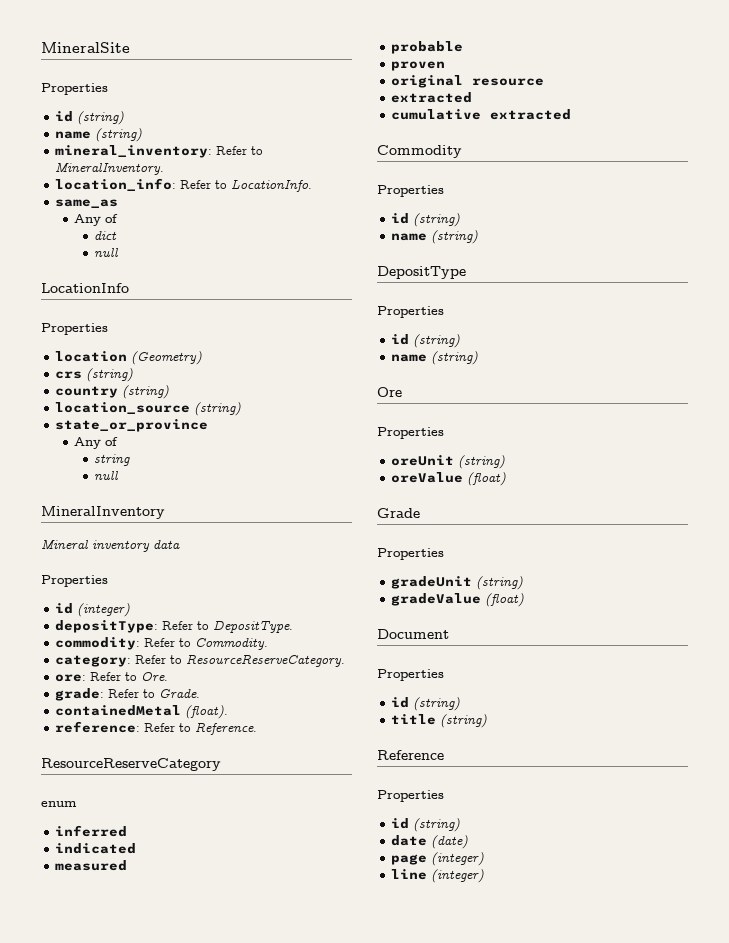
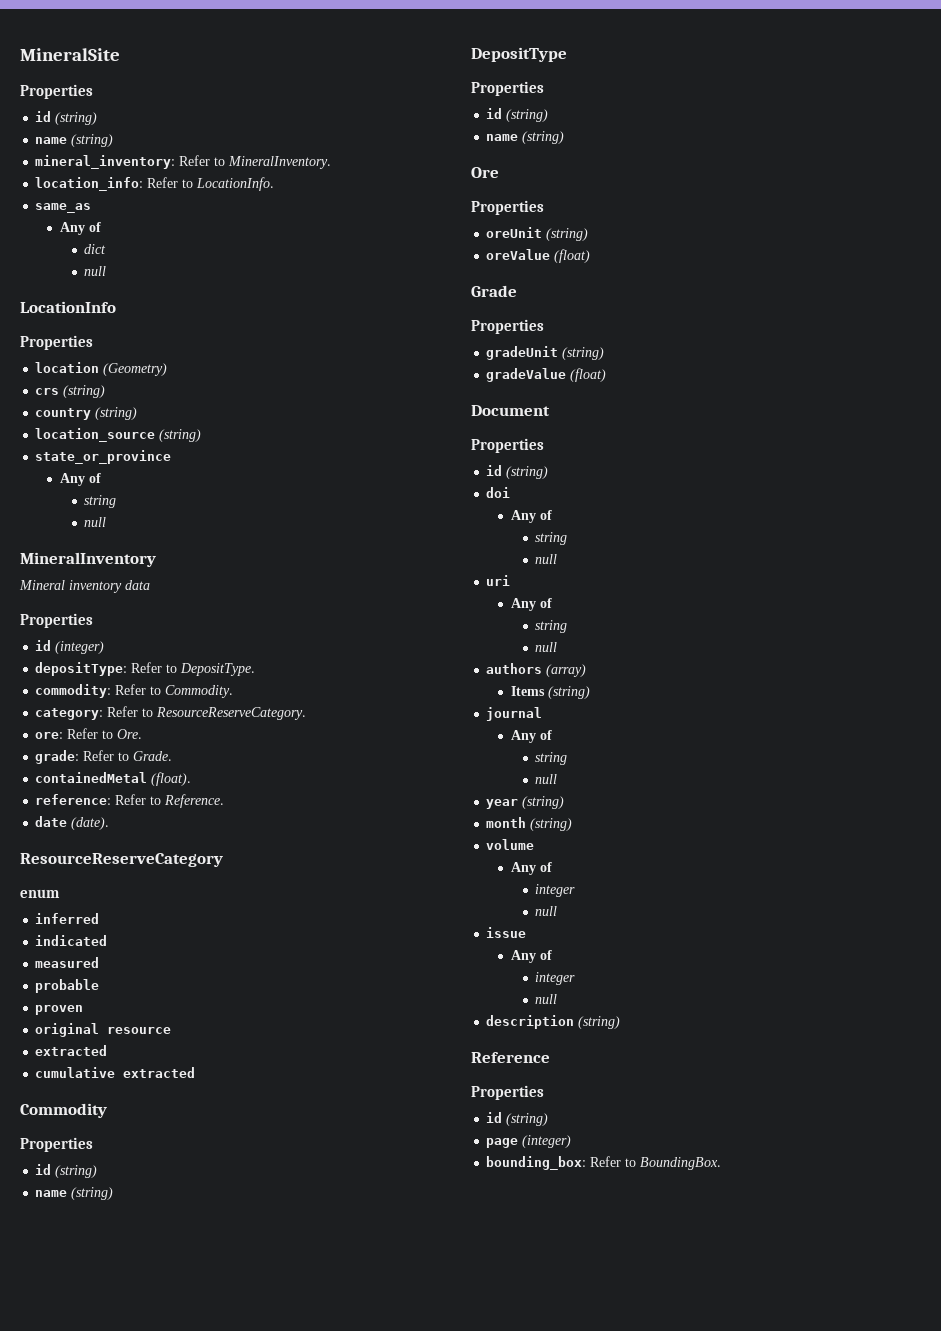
+ date (date).
- title (string)
+ doi
+ Any of
+ string
+ null
+ uri
+ Any of
+ string
+ null
+ authors (array)
+ Items (string)
+ journal
+ Any of
+ string
+ null
+ year (string)
+ month (string)
+ volume
+ Any of
+ integer
+ null
+ issue
+ Any of
+ integer
+ null
+ description (string)
- date (date)
- line (integer)
+ bounding_box: Refer to BoundingBox.

